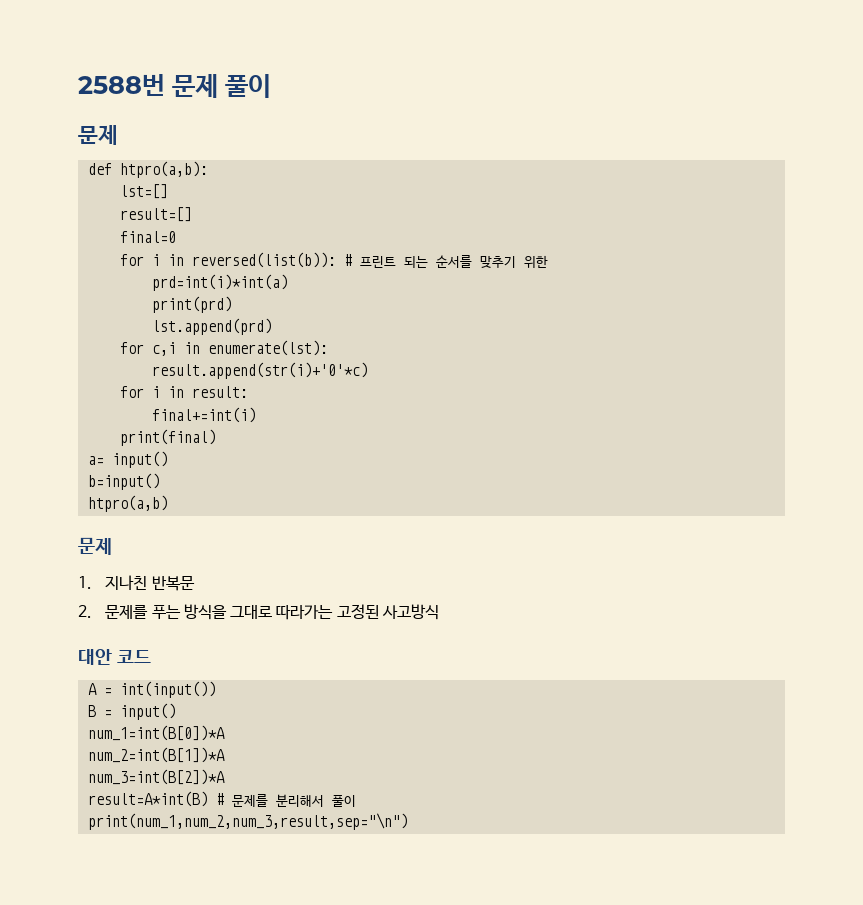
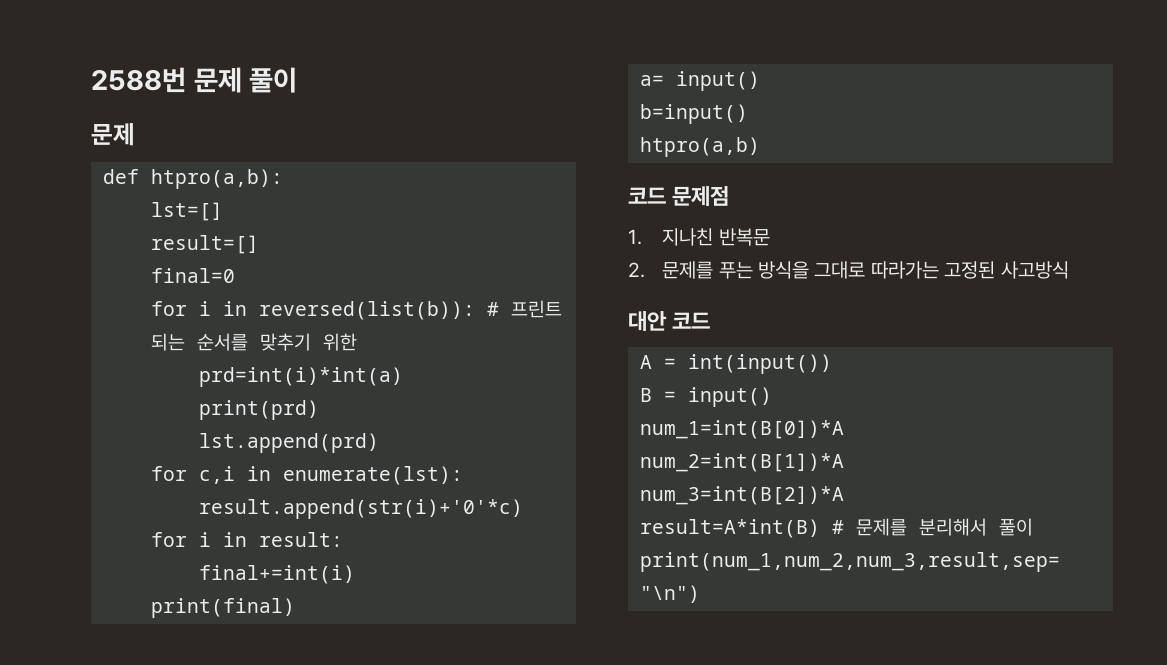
  htpro(a,b)
- 문제
+ 코드 문제점

